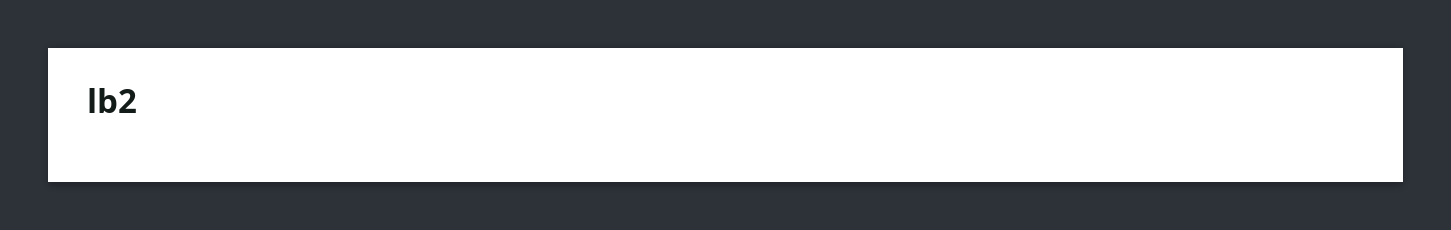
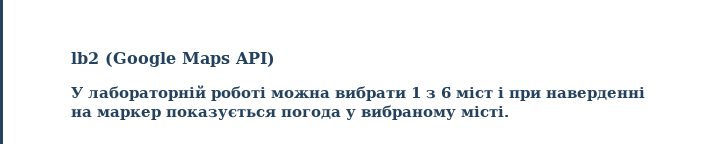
- lb2
+ lb2 (Google Maps API)
+ У лабораторній роботі можна вибрати 1 з 6 міст і при наверденні на маркер показується погода у вибраному місті.

